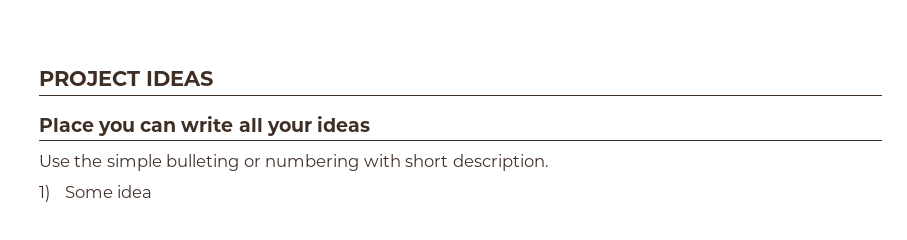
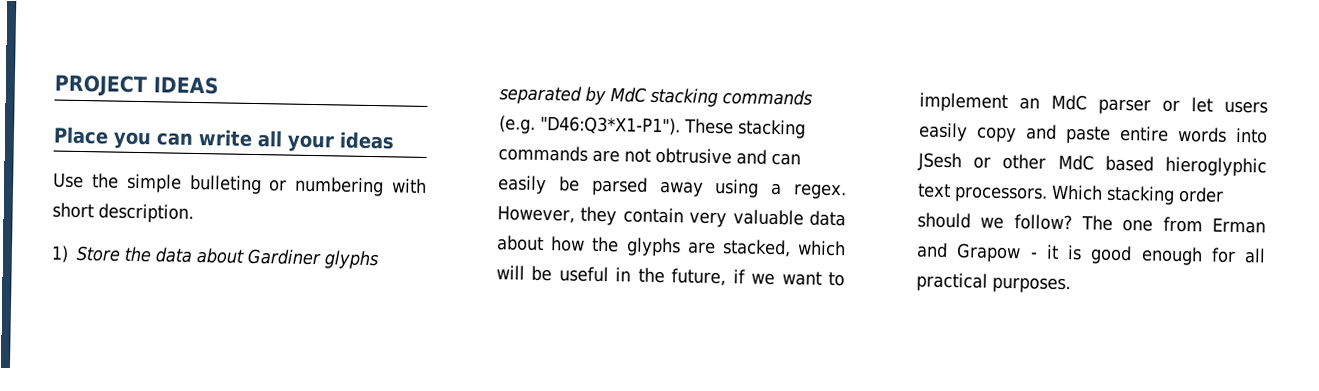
- 1) Some idea
+ 1) Store the data about Gardiner glyphs separated by MdC stacking commands (e.g. "D46:Q3*X1-P1"). These stacking commands are not obtrusive and can easily be parsed away using a regex. However, they contain very valuable data about how the glyphs are stacked, which will be useful in the future, if we want to implement an MdC parser or let users easily copy and paste entire words into JSesh or other MdC based hieroglyphic text processors. Which stacking order should we follow? The one from Erman and Grapow - it is good enough for all practical purposes.

